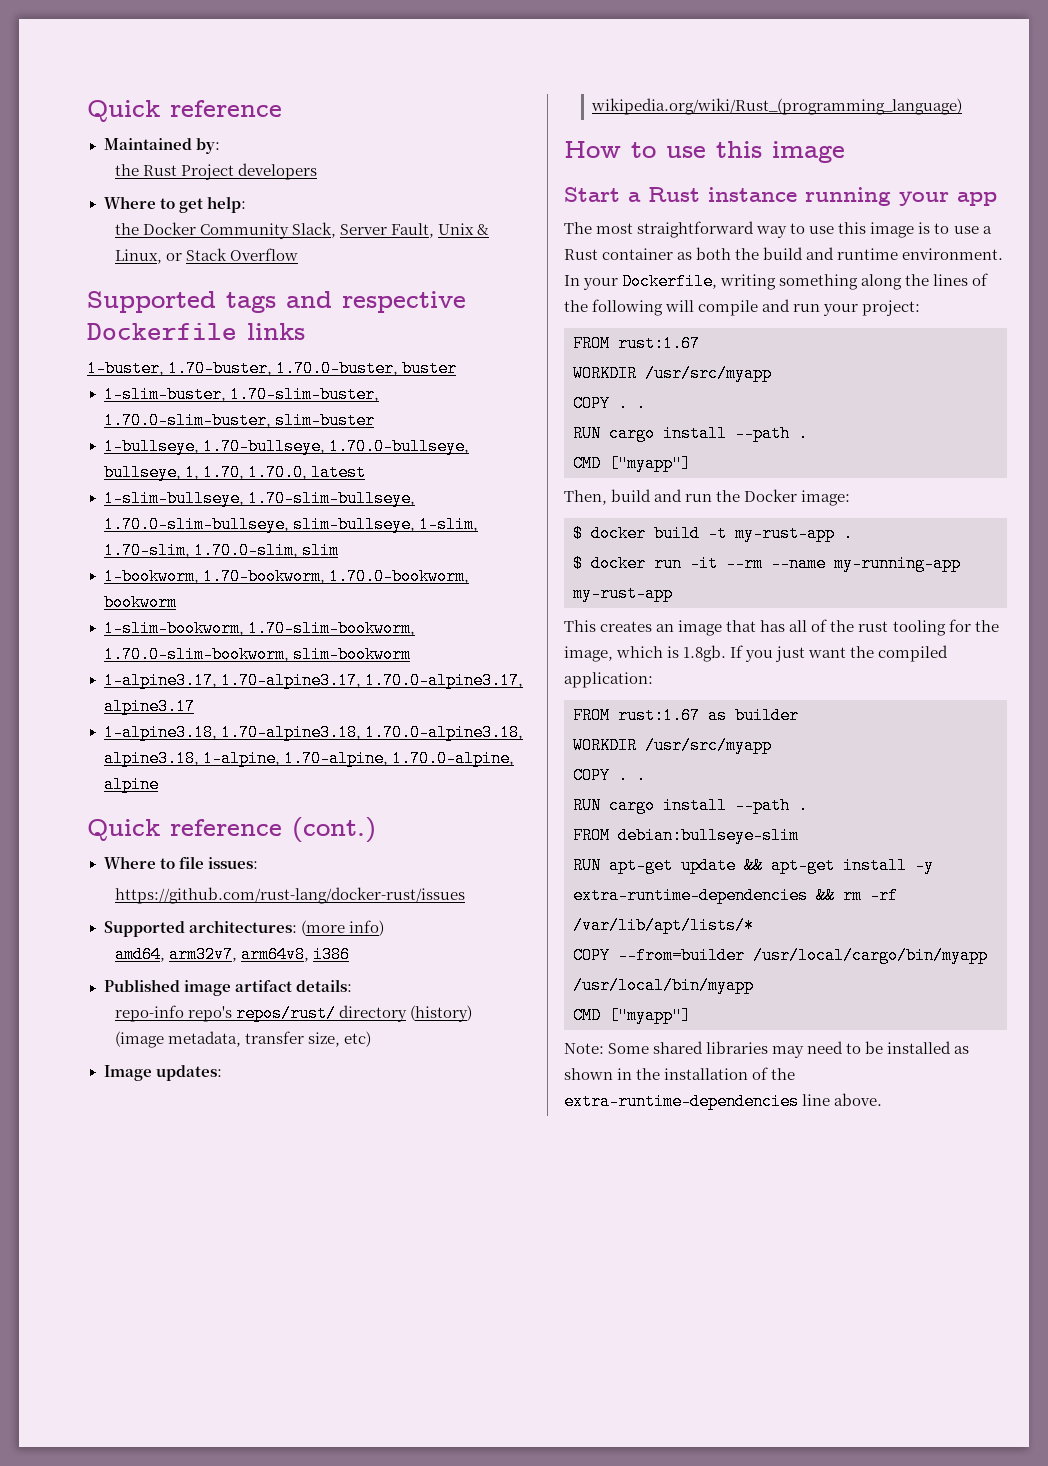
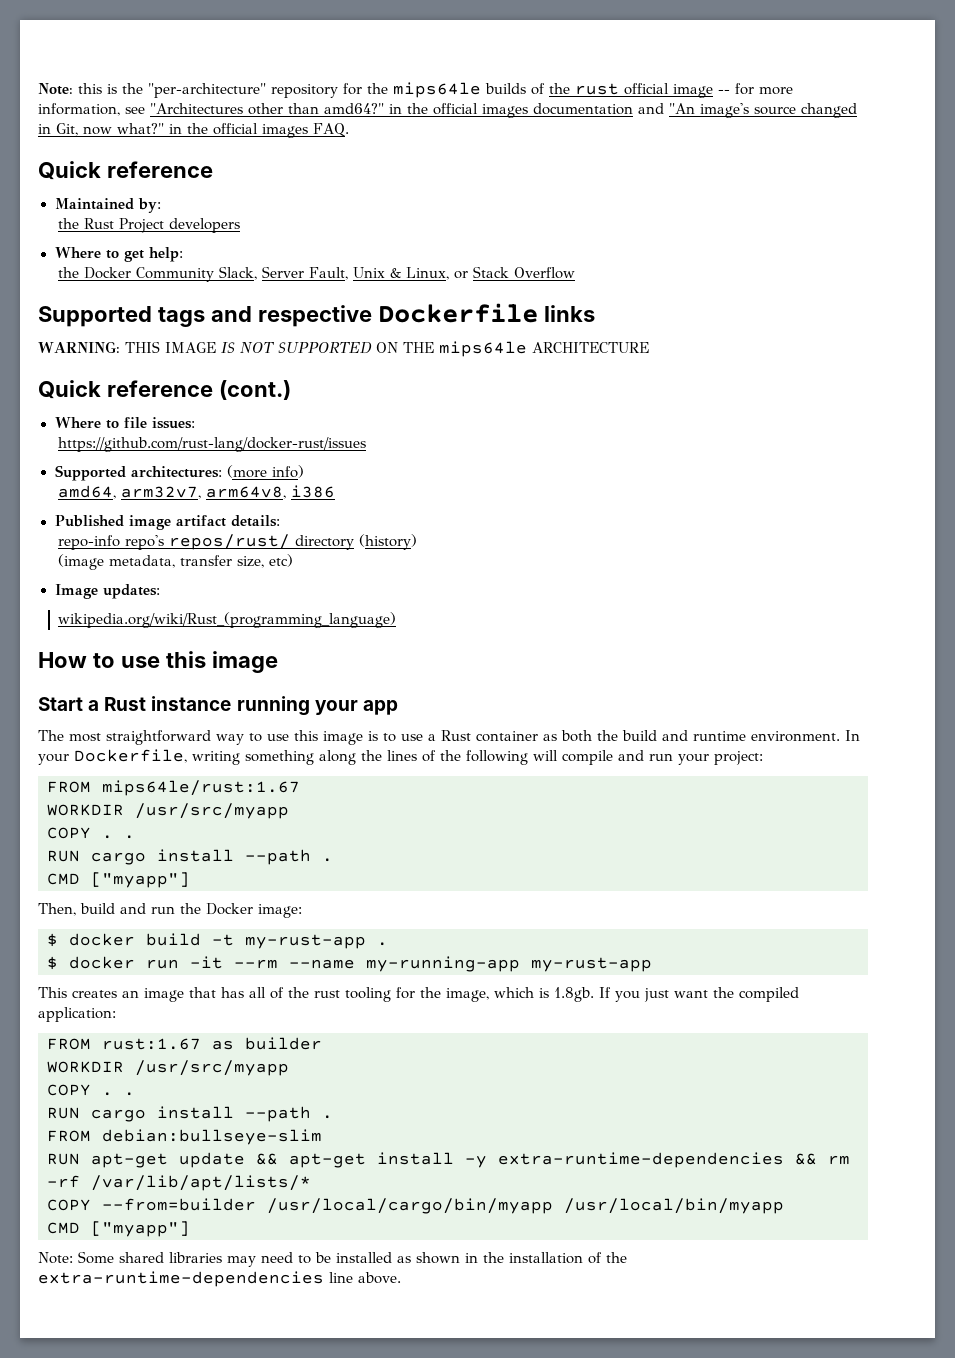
+ Note: this is the "per-architecture" repository for the mips64le builds of the rust official image -- for more information, see "Architectures other than amd64?" in the official images documentation and "An image's source changed in Git, now what?" in the official images FAQ.
- 1-buster, 1.70-buster, 1.70.0-buster, buster
- 1-slim-buster, 1.70-slim-buster, 1.70.0-slim-buster, slim-buster
- 1-bullseye, 1.70-bullseye, 1.70.0-bullseye, bullseye, 1, 1.70, 1.70.0, latest
- 1-slim-bullseye, 1.70-slim-bullseye, 1.70.0-slim-bullseye, slim-bullseye, 1-slim, 1.70-slim, 1.70.0-slim, slim
- 1-bookworm, 1.70-bookworm, 1.70.0-bookworm, bookworm
- 1-slim-bookworm, 1.70-slim-bookworm, 1.70.0-slim-bookworm, slim-bookworm
- 1-alpine3.17, 1.70-alpine3.17, 1.70.0-alpine3.17, alpine3.17
- 1-alpine3.18, 1.70-alpine3.18, 1.70.0-alpine3.18, alpine3.18, 1-alpine, 1.70-alpine, 1.70.0-alpine, alpine
+ WARNING: THIS IMAGE IS NOT SUPPORTED ON THE mips64le ARCHITECTURE
  In your Dockerfile, writing something along the lines of the following will compile and run your project:
- FROM rust:1.67
+ FROM mips64le/rust:1.67

